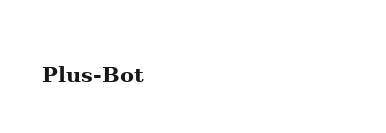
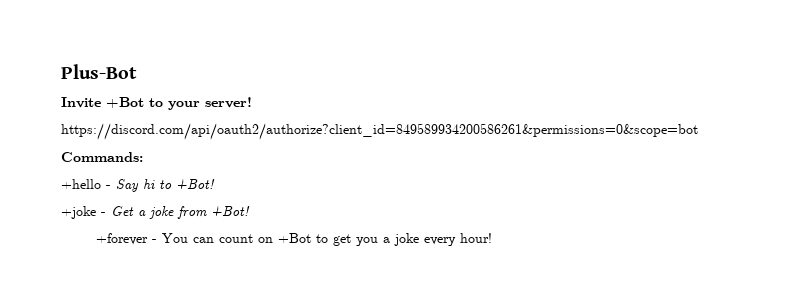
+ Invite +Bot to your server!
+ https://discord.com/api/oauth2/authorize?client_id=849589934200586261&permissions=0&scope=bot
+ Commands:
+ +hello - Say hi to +Bot!
+ +joke - Get a joke from +Bot!
+ +forever - You can count on +Bot to get you a joke every hour!

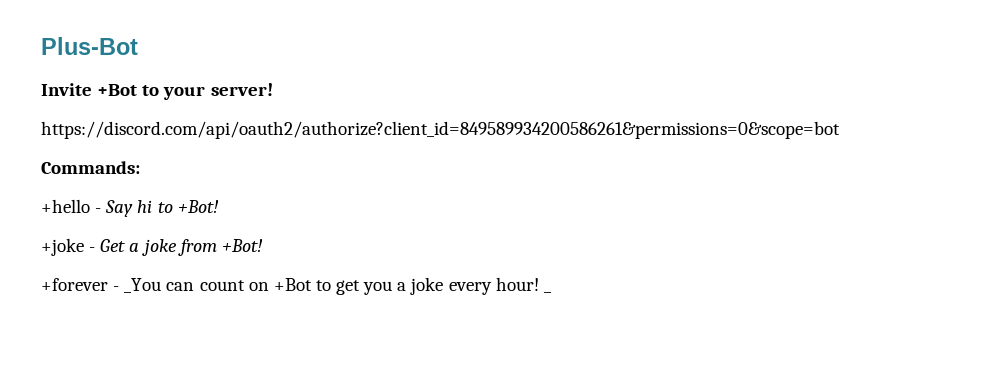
- +forever - You can count on +Bot to get you a joke every hour!
+ +forever - _You can count on +Bot to get you a joke every hour!
+ _

